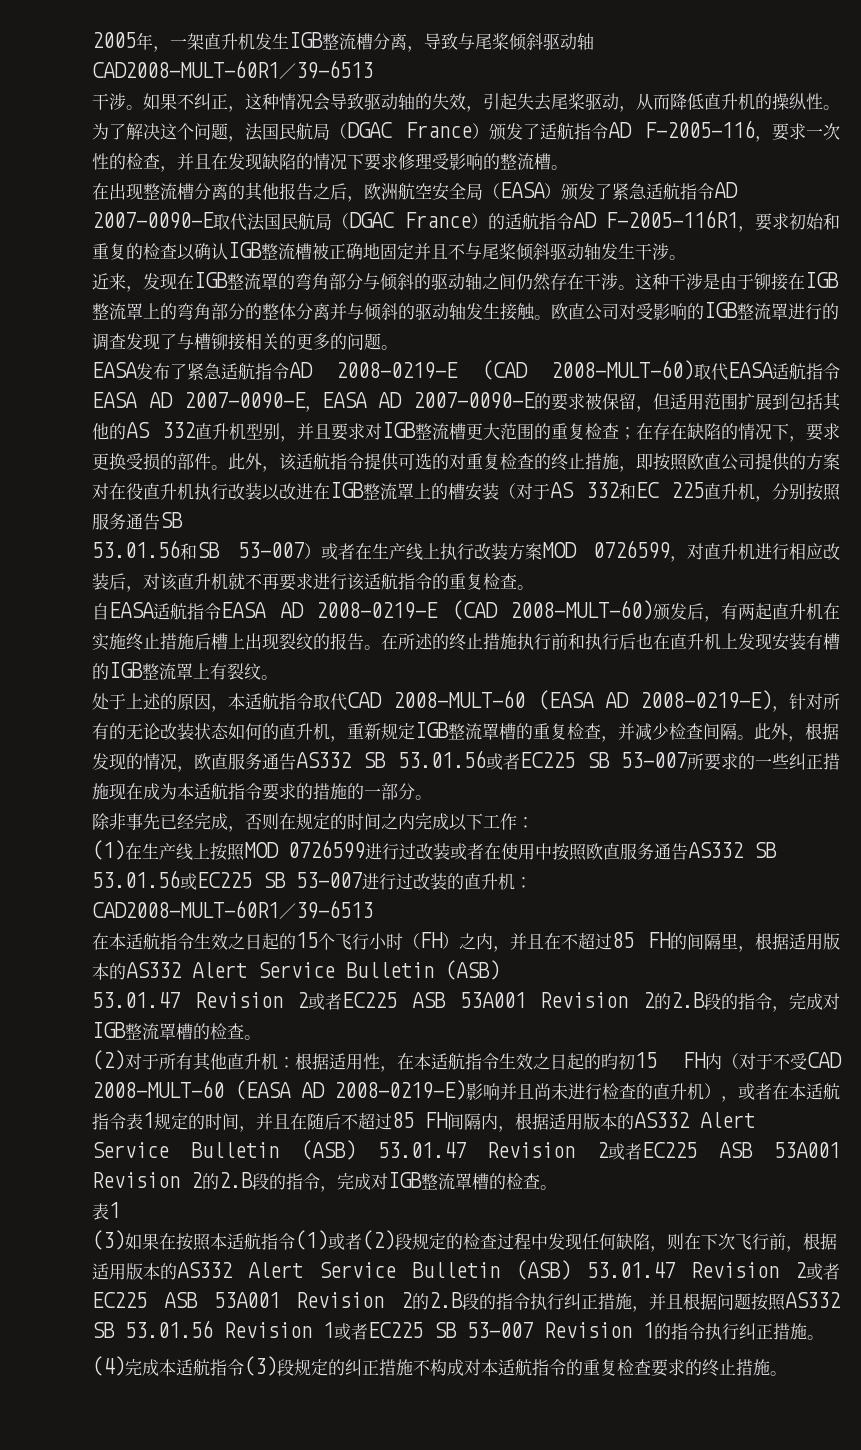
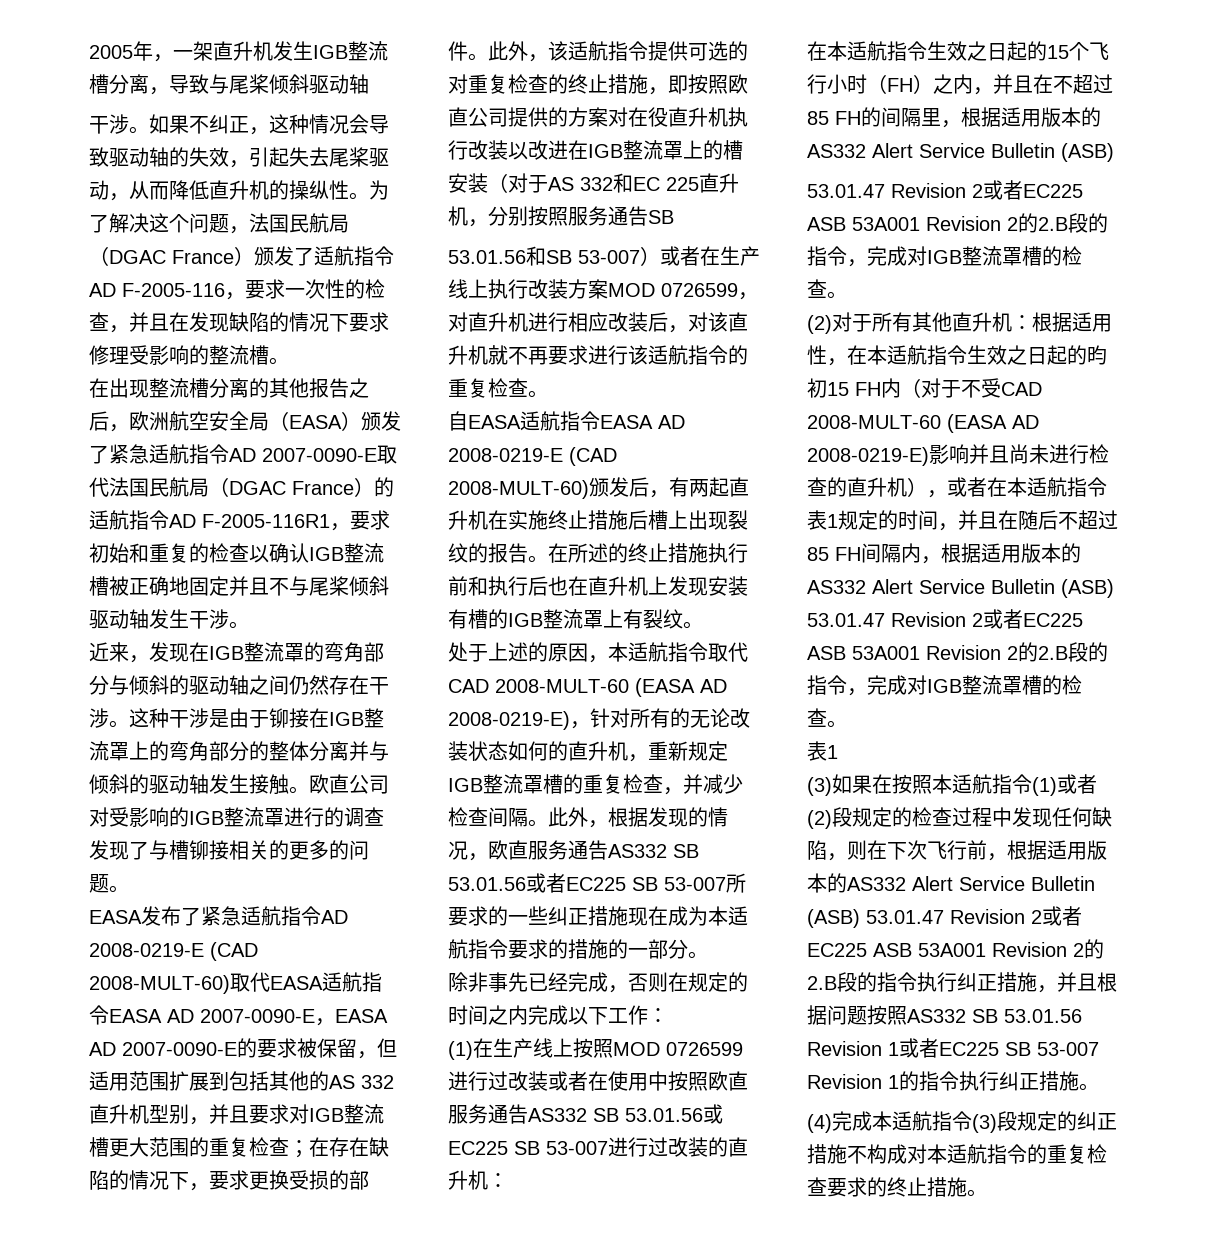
  2005年，一架直升机发生IGB整流槽分离，导致与尾桨倾斜驱动轴
- CAD2008-MULT-60R1／39-6513
  (1)在生产线上按照MOD 0726599进行过改装或者在使用中按照欧直服务通告AS332 SB 53.01.56或EC225 SB 53-007进行过改装的直升机：
- CAD2008-MULT-60R1／39-6513

